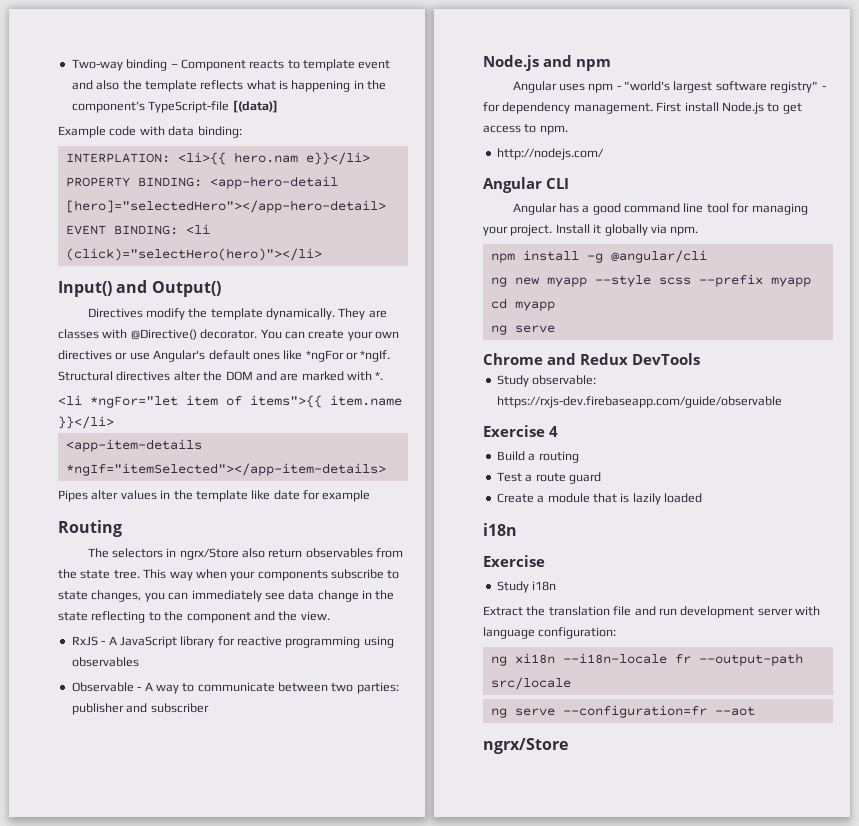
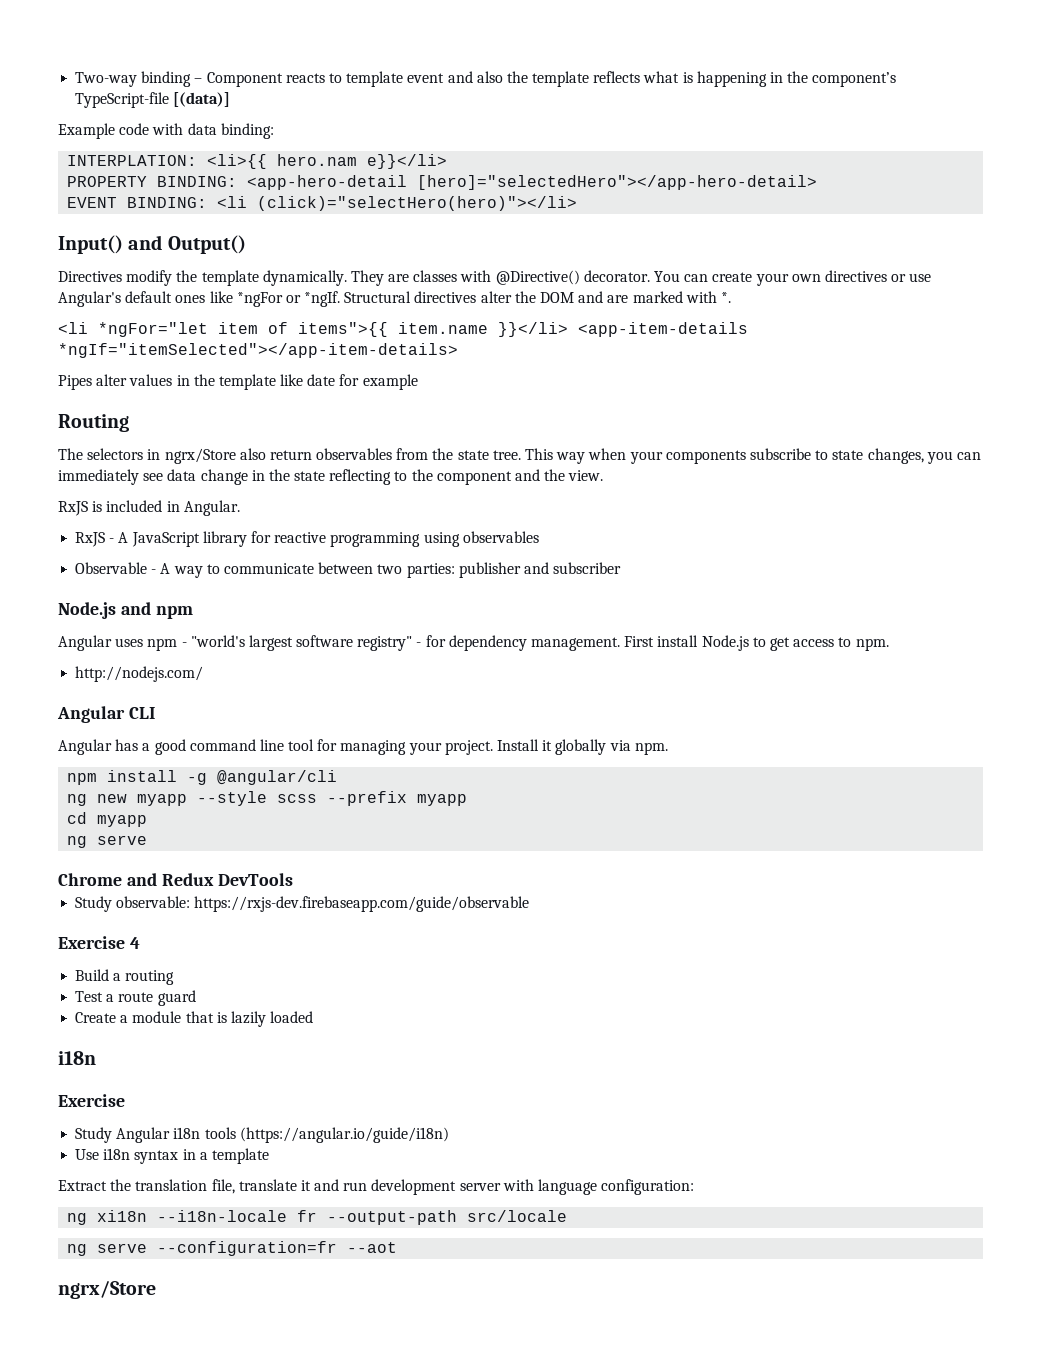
- <li *ngFor="let item of items">{{ item.name }}</li>
- <app-item-details *ngIf="itemSelected"></app-item-details>
+ <li *ngFor="let item of items">{{ item.name }}</li> <app-item-details *ngIf="itemSelected"></app-item-details>
+ RxJS is included in Angular.
- Study i18n
+ Study Angular i18n tools (https://angular.io/guide/i18n)
+ Use i18n syntax in a template
- Extract the translation file and run development server with language configuration:
+ Extract the translation file, translate it and run development server with language configuration:

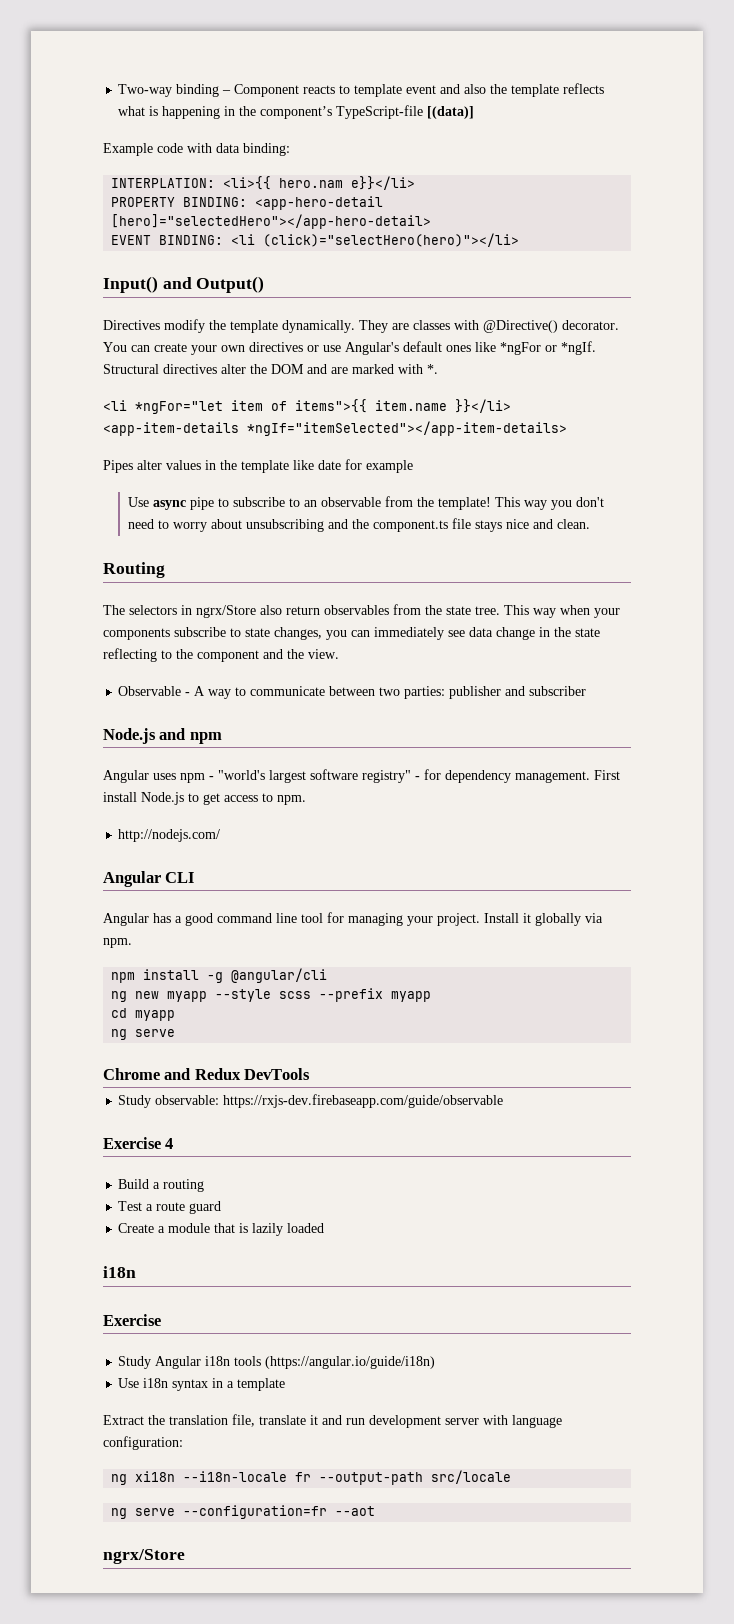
+ Use async pipe to subscribe to an observable from the template! This way you don't need to worry about unsubscribing and the component.ts file stays nice and clean.
- RxJS is included in Angular.
- RxJS - A JavaScript library for reactive programming using observables

